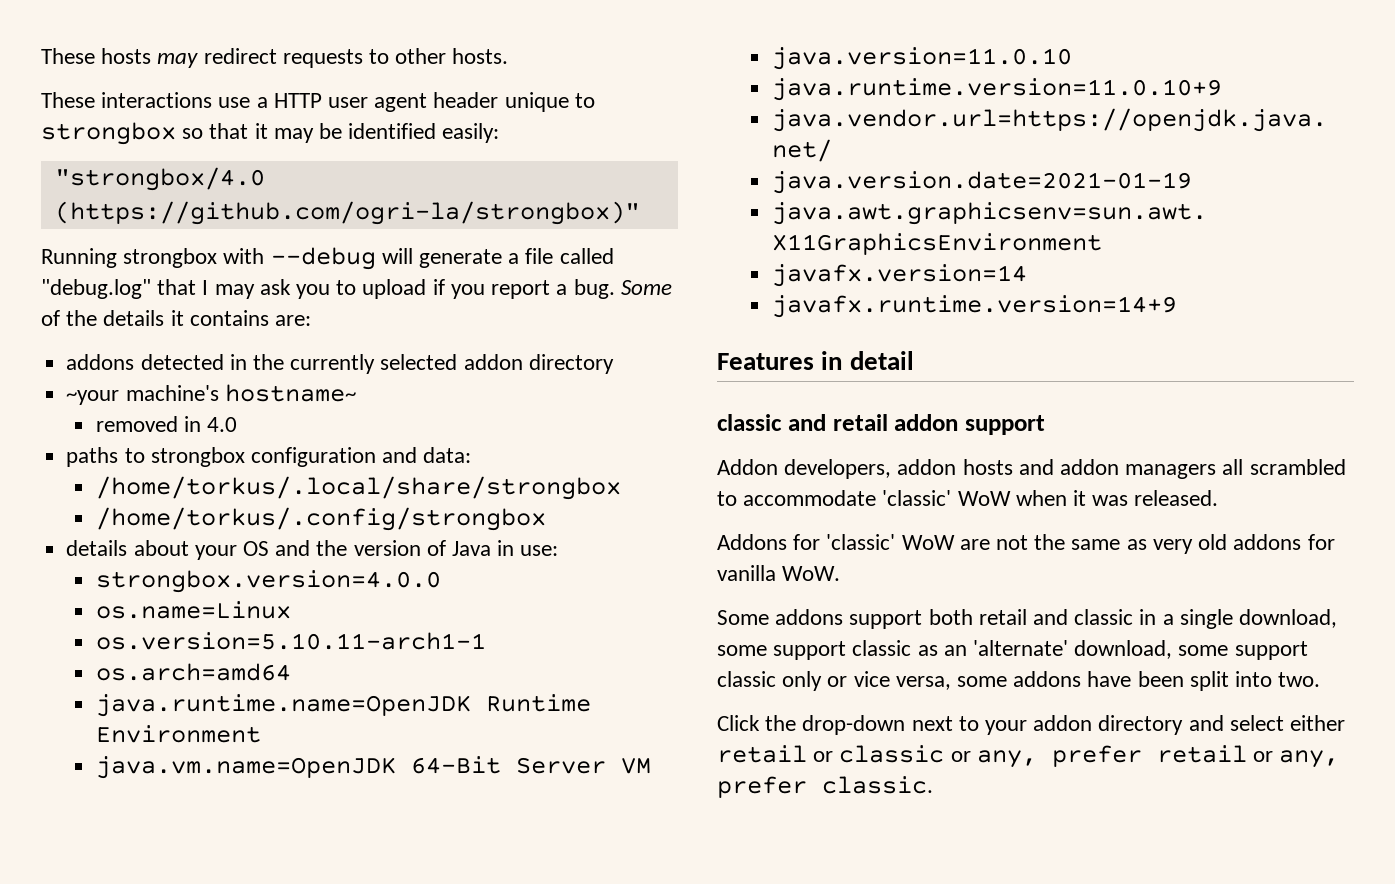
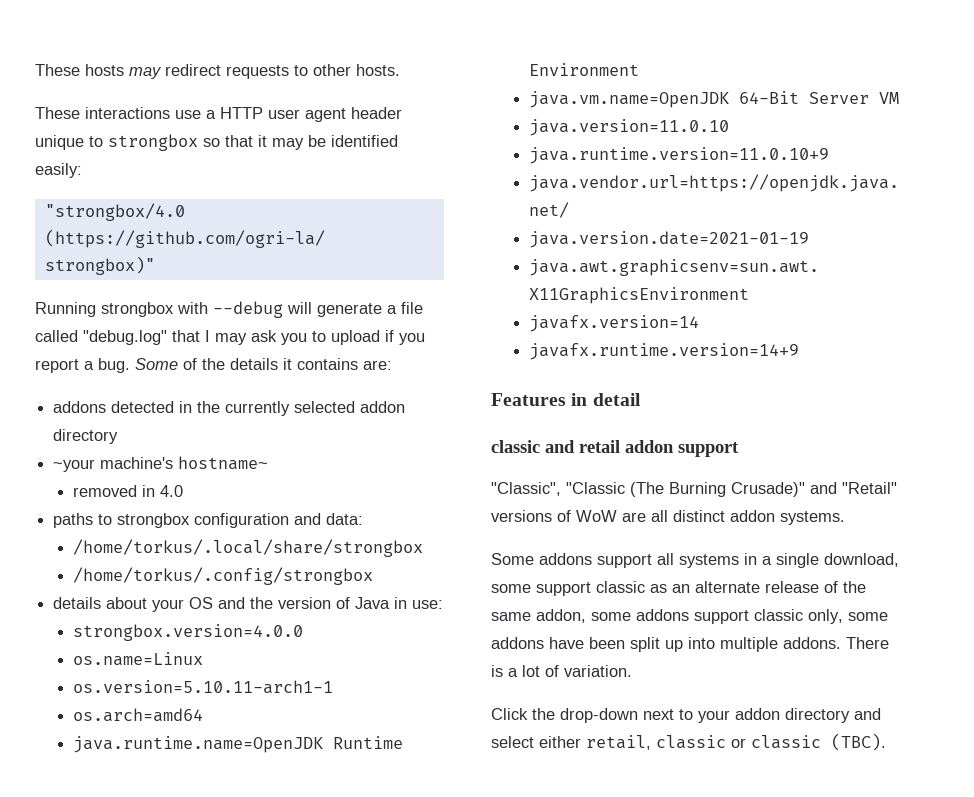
- Addon developers, addon hosts and addon managers all scrambled to accommodate 'classic' WoW when it was released.
- Addons for 'classic' WoW are not the same as very old addons for vanilla WoW.
+ "Classic", "Classic (The Burning Crusade)" and "Retail" versions of WoW are all distinct addon systems.
- Some addons support both retail and classic in a single download, some support classic as an 'alternate' download, some support classic only or vice versa, some addons have been split into two.
+ Some addons support all systems in a single download, some support classic as an alternate release of the same addon, some addons support classic only, some addons have been split up into multiple addons. There is a lot of variation.
- Click the drop-down next to your addon directory and select either retail or classic or any, prefer retail or any, prefer classic.
+ Click the drop-down next to your addon directory and select either retail, classic or classic (TBC).

